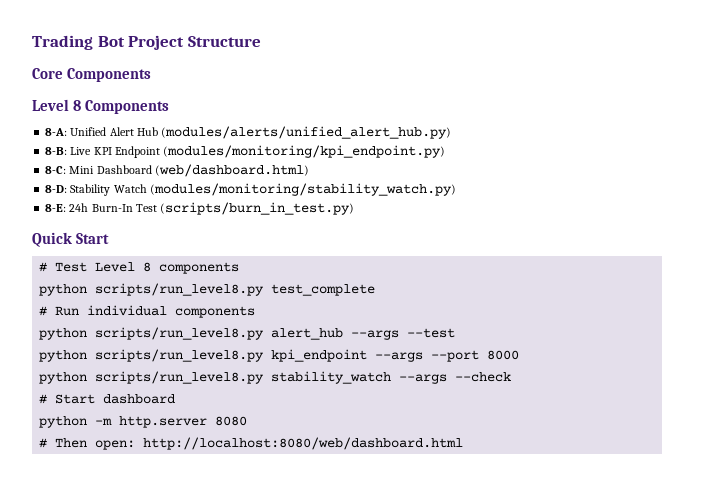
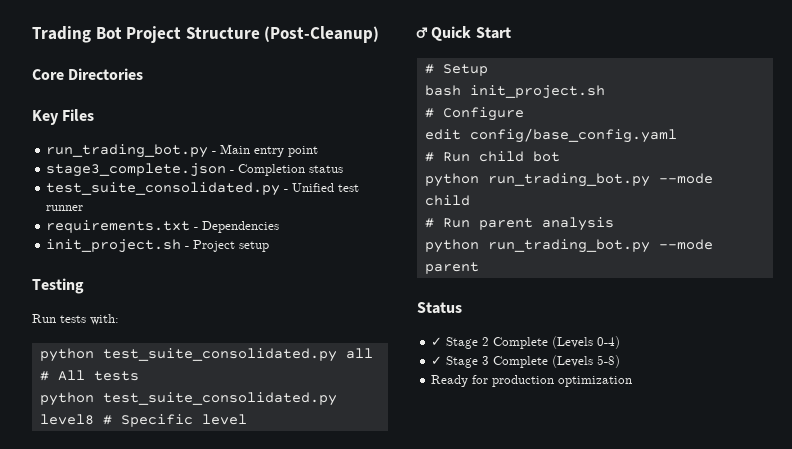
- Trading Bot Project Structure
+ Trading Bot Project Structure (Post-Cleanup)
- Core Components
- Level 8 Components
- 8-A: Unified Alert Hub (modules/alerts/unified_alert_hub.py)
- 8-B: Live KPI Endpoint (modules/monitoring/kpi_endpoint.py)
- 8-C: Mini Dashboard (web/dashboard.html)
- 8-D: Stability Watch (modules/monitoring/stability_watch.py)
- 8-E: 24h Burn-In Test (scripts/burn_in_test.py)
- Quick Start
- # Test Level 8 components
- python scripts/run_level8.py test_complete
- # Run individual components
- python scripts/run_level8.py alert_hub --args --test
- python scripts/run_level8.py kpi_endpoint --args --port 8000
- python scripts/run_level8.py stability_watch --args --check
- # Start dashboard
- python -m http.server 8080
- # Then open: http://localhost:8080/web/dashboard.html
+ Core Directories
+ Key Files
+ run_trading_bot.py - Main entry point
+ stage3_complete.json - Completion status
+ test_suite_consolidated.py - Unified test runner
+ requirements.txt - Dependencies
+ init_project.sh - Project setup
+ Testing
+ Run tests with:
+ python test_suite_consolidated.py all # All tests
+ python test_suite_consolidated.py level8 # Specific level
+ ♂ Quick Start
+ # Setup
+ bash init_project.sh
+ # Configure
+ edit config/base_config.yaml
+ # Run child bot
+ python run_trading_bot.py --mode child
+ # Run parent analysis
+ python run_trading_bot.py --mode parent
+ Status
+ ✓ Stage 2 Complete (Levels 0-4)
+ ✓ Stage 3 Complete (Levels 5-8)
+ Ready for production optimization

